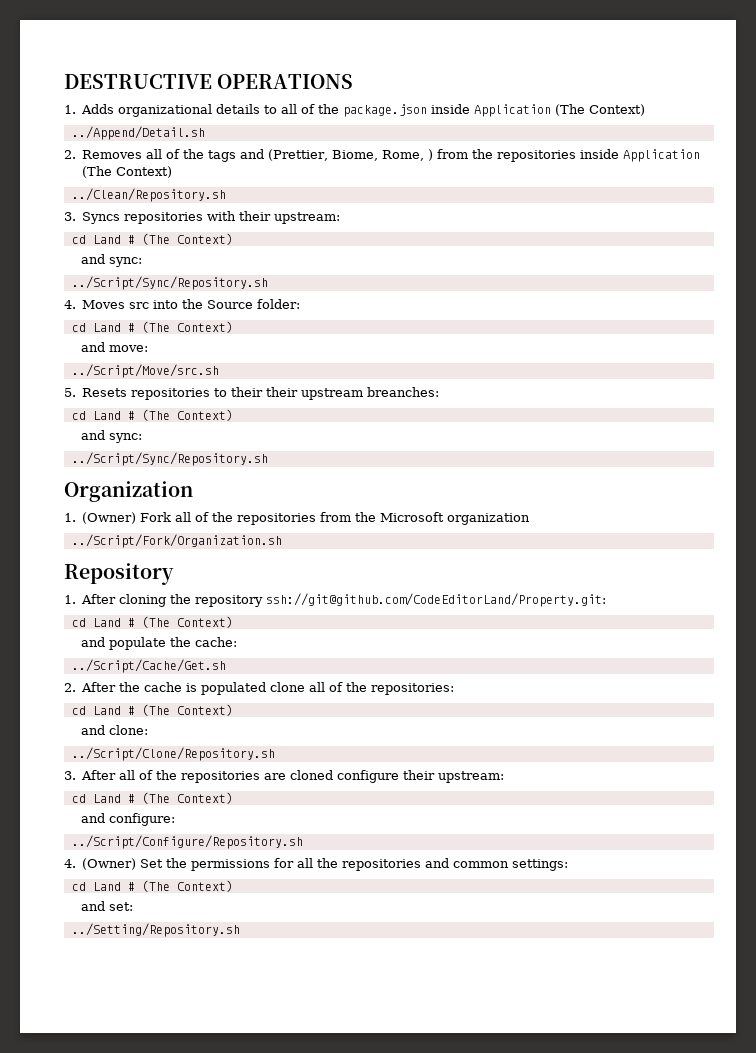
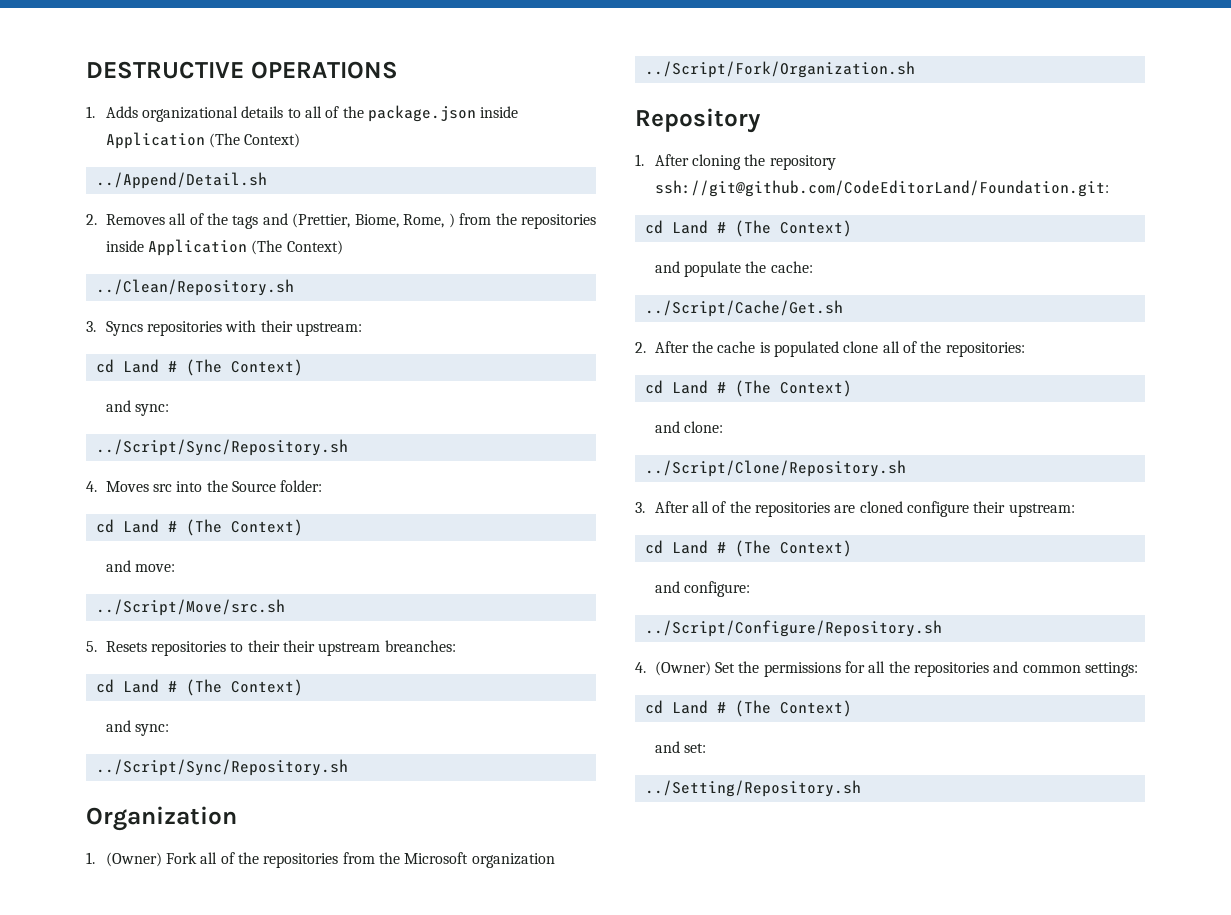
- 1. After cloning the repository ssh://git@github.com/CodeEditorLand/Property.git:
+ 1. After cloning the repository ssh://git@github.com/CodeEditorLand/Foundation.git:

